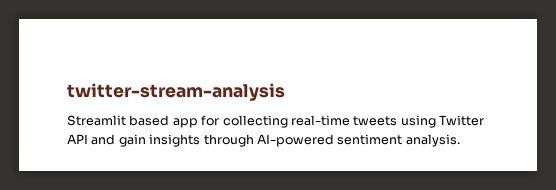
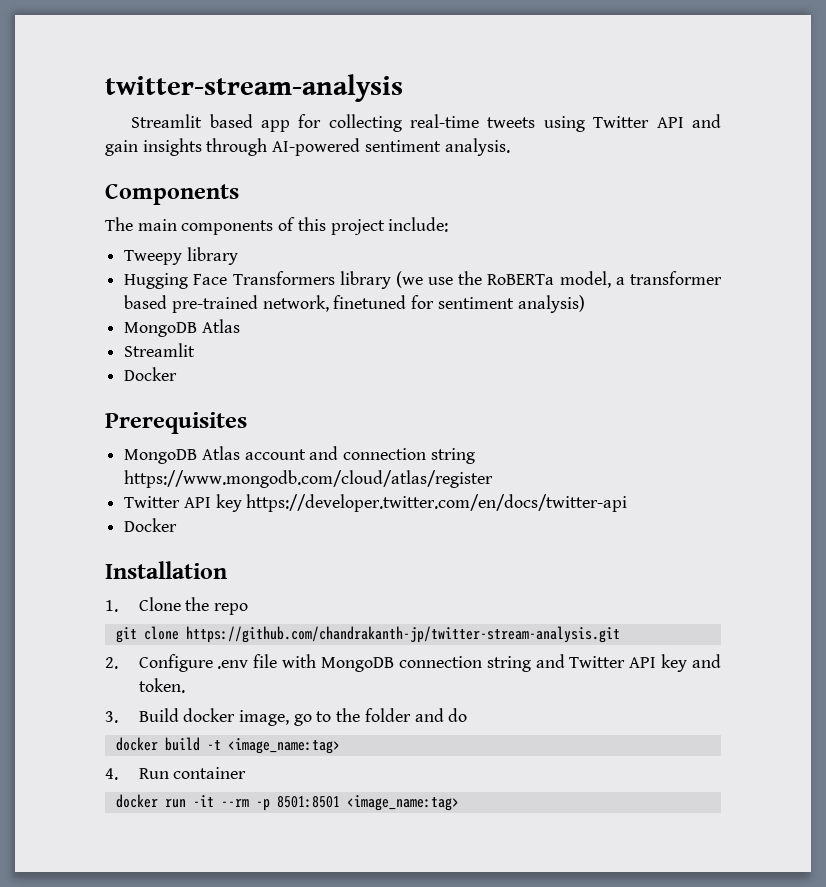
+ Components
+ The main components of this project include:
+ Tweepy library
+ Hugging Face Transformers library (we use the RoBERTa model, a transformer based pre-trained network, finetuned for sentiment analysis)
+ MongoDB Atlas
+ Streamlit
+ Docker
+ Prerequisites
+ MongoDB Atlas account and connection string https://www.mongodb.com/cloud/atlas/register
+ Twitter API key https://developer.twitter.com/en/docs/twitter-api
+ Docker
+ Installation
+ 1. Clone the repo
+ git clone https://github.com/chandrakanth-jp/twitter-stream-analysis.git
+ 2. Configure .env file with MongoDB connection string and Twitter API key and token.
+ 3. Build docker image, go to the folder and do
+ docker build -t <image_name:tag>
+ 4. Run container
+ docker run -it --rm -p 8501:8501 <image_name:tag>

